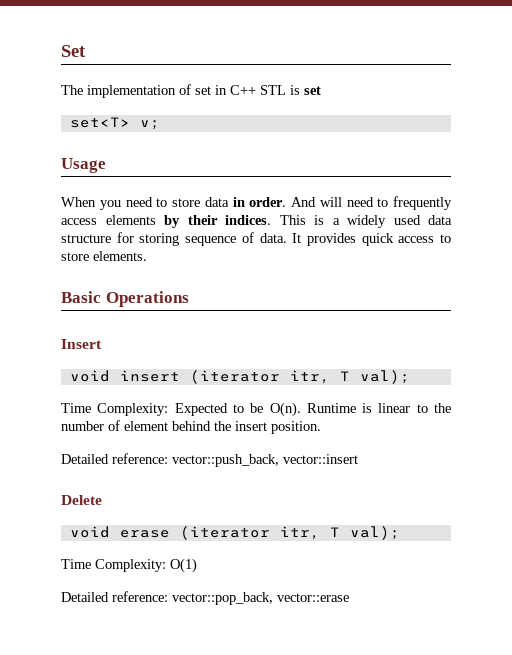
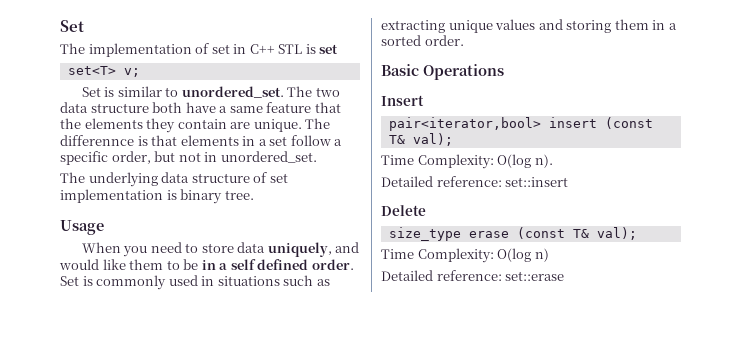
+ Set is similar to unordered_set. The two data structure both have a same feature that the elements they contain are unique. The differennce is that elements in a set follow a specific order, but not in unordered_set.
+ The underlying data structure of set implementation is binary tree.
- When you need to store data in order. And will need to frequently access elements by their indices. This is a widely used data structure for storing sequence of data. It provides quick access to store elements.
+ When you need to store data uniquely, and would like them to be in a self defined order. Set is commonly used in situations such as extracting unique values and storing them in a sorted order.
  Basic Operations
  Insert
- void insert (iterator itr, T val);
- Time Complexity: Expected to be O(n). Runtime is linear to the number of element behind the insert position.
- Detailed reference: vector::push_back, vector::insert
+ pair<iterator,bool> insert (const T& val);
+ Time Complexity: O(log n).
+ Detailed reference: set::insert
- void erase (iterator itr, T val);
- Time Complexity: O(1)
- Detailed reference: vector::pop_back, vector::erase
+ size_type erase (const T& val);
+ Time Complexity: O(log n)
+ Detailed reference: set::erase

